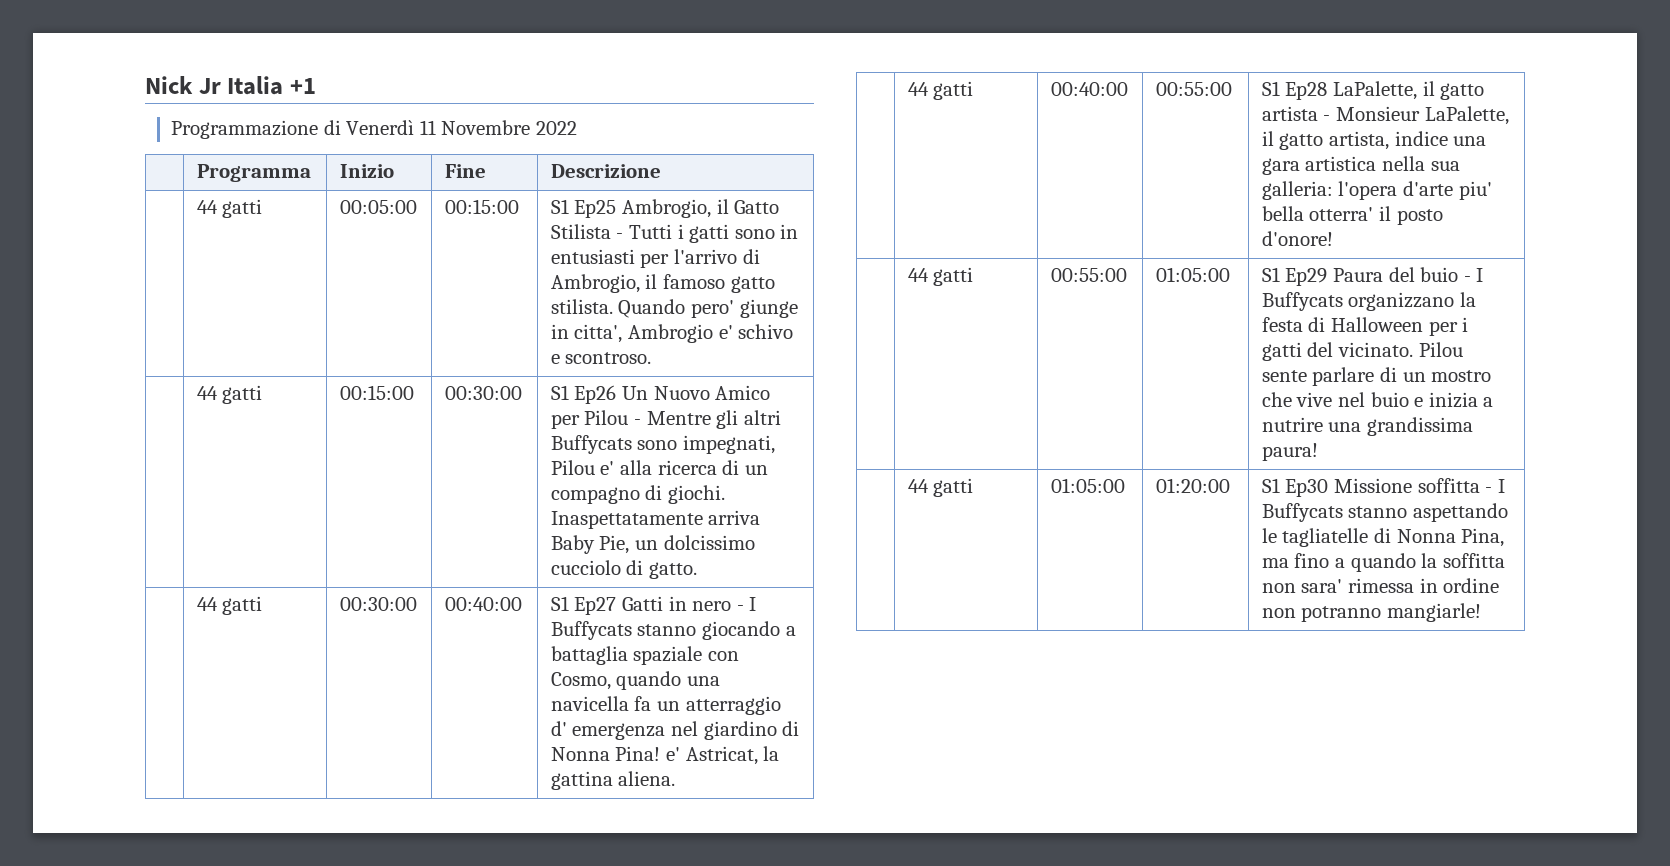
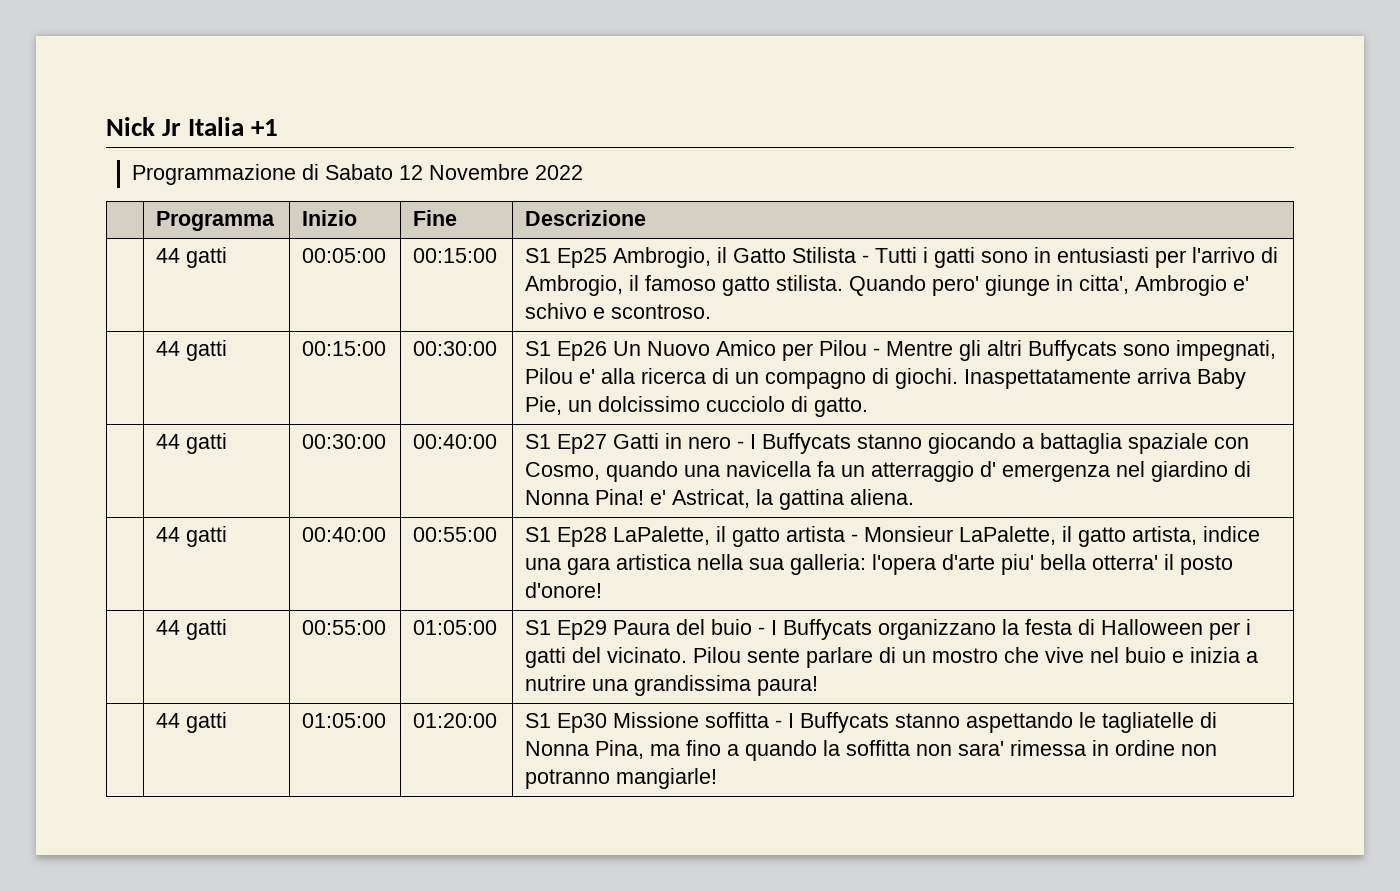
- Programmazione di Venerdì 11 Novembre 2022
+ Programmazione di Sabato 12 Novembre 2022

